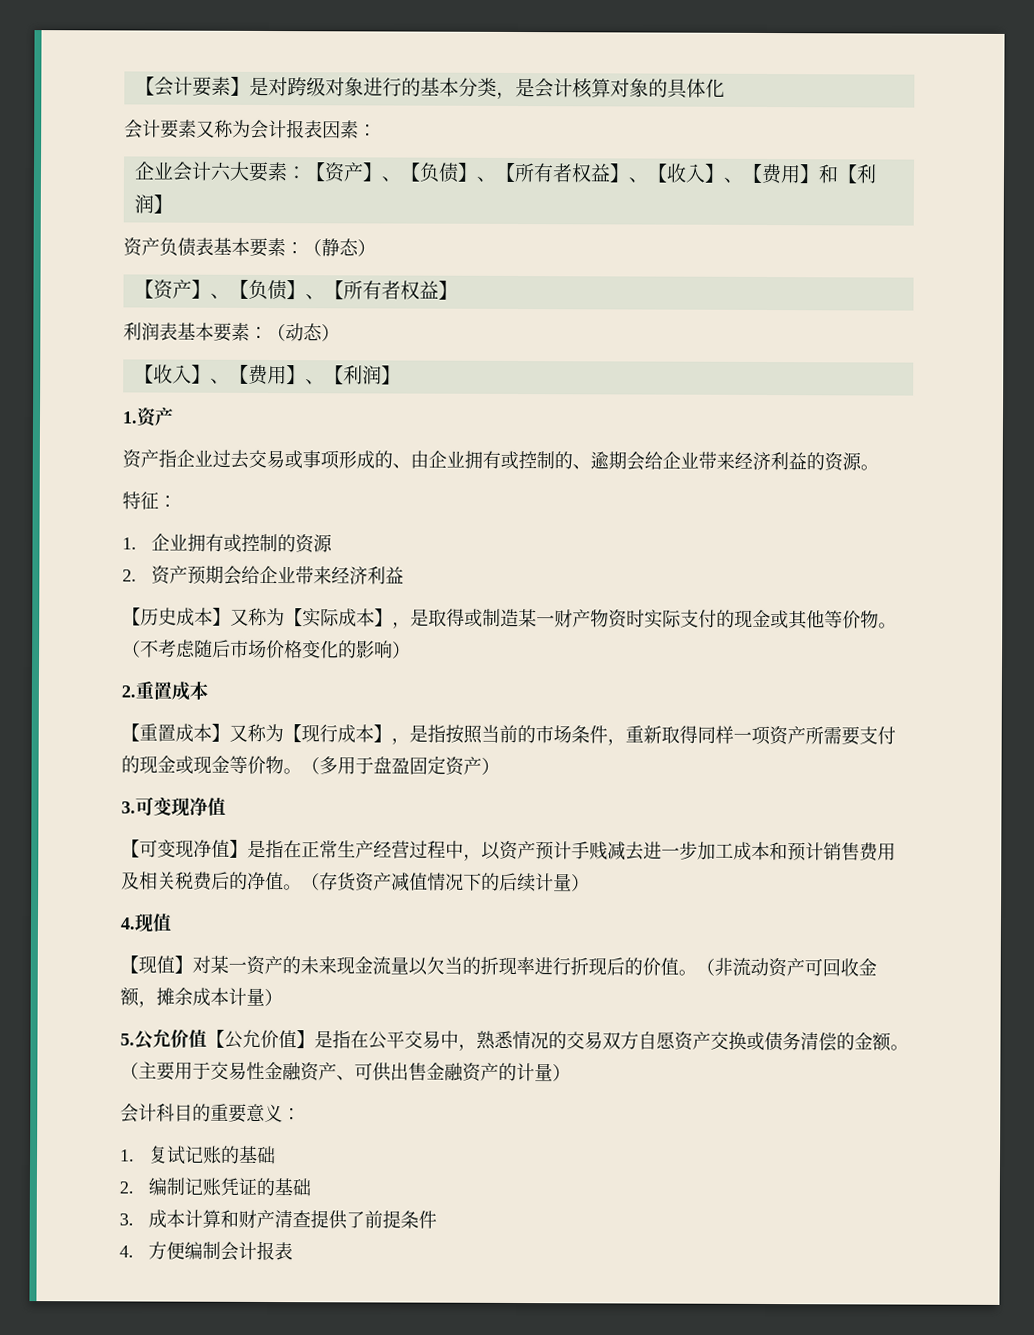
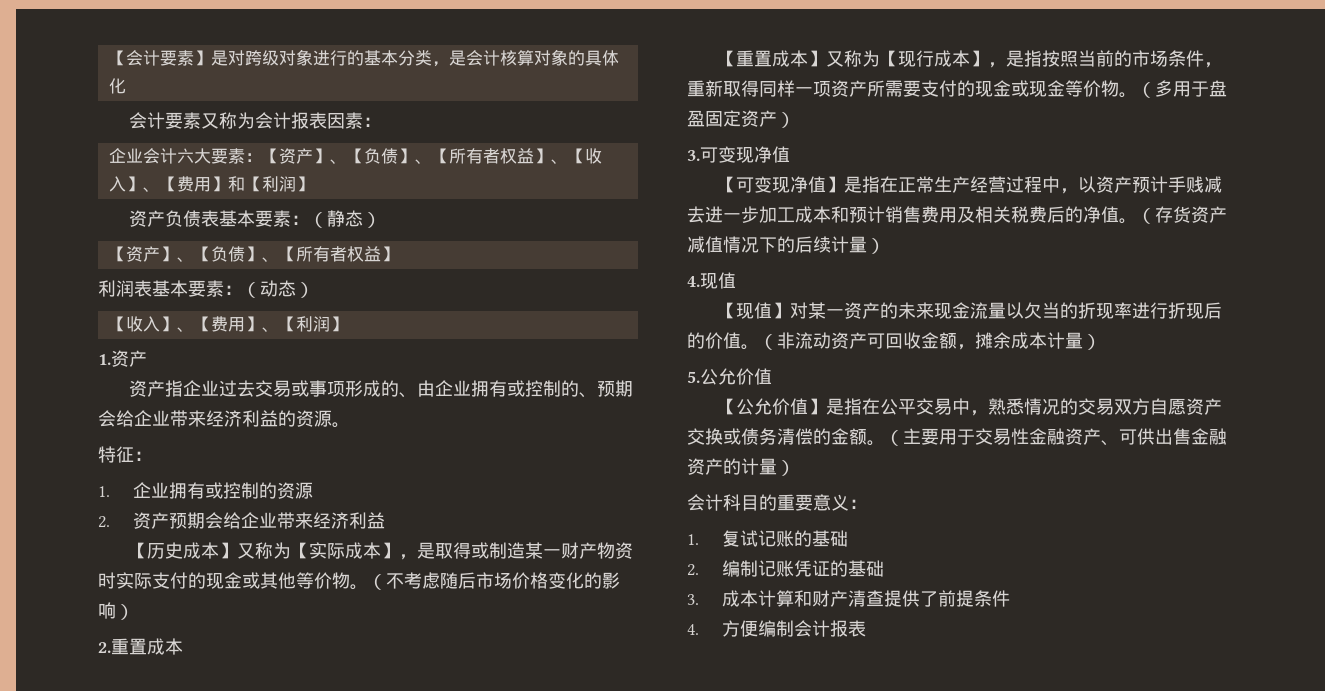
- 资产指企业过去交易或事项形成的、由企业拥有或控制的、逾期会给企业带来经济利益的资源。
+ 资产指企业过去交易或事项形成的、由企业拥有或控制的、预期会给企业带来经济利益的资源。
- 5.公允价值【公允价值】是指在公平交易中，熟悉情况的交易双方自愿资产交换或债务清偿的金额。
+ 5.公允价值
+ 【公允价值】是指在公平交易中，熟悉情况的交易双方自愿资产交换或债务清偿的金额。

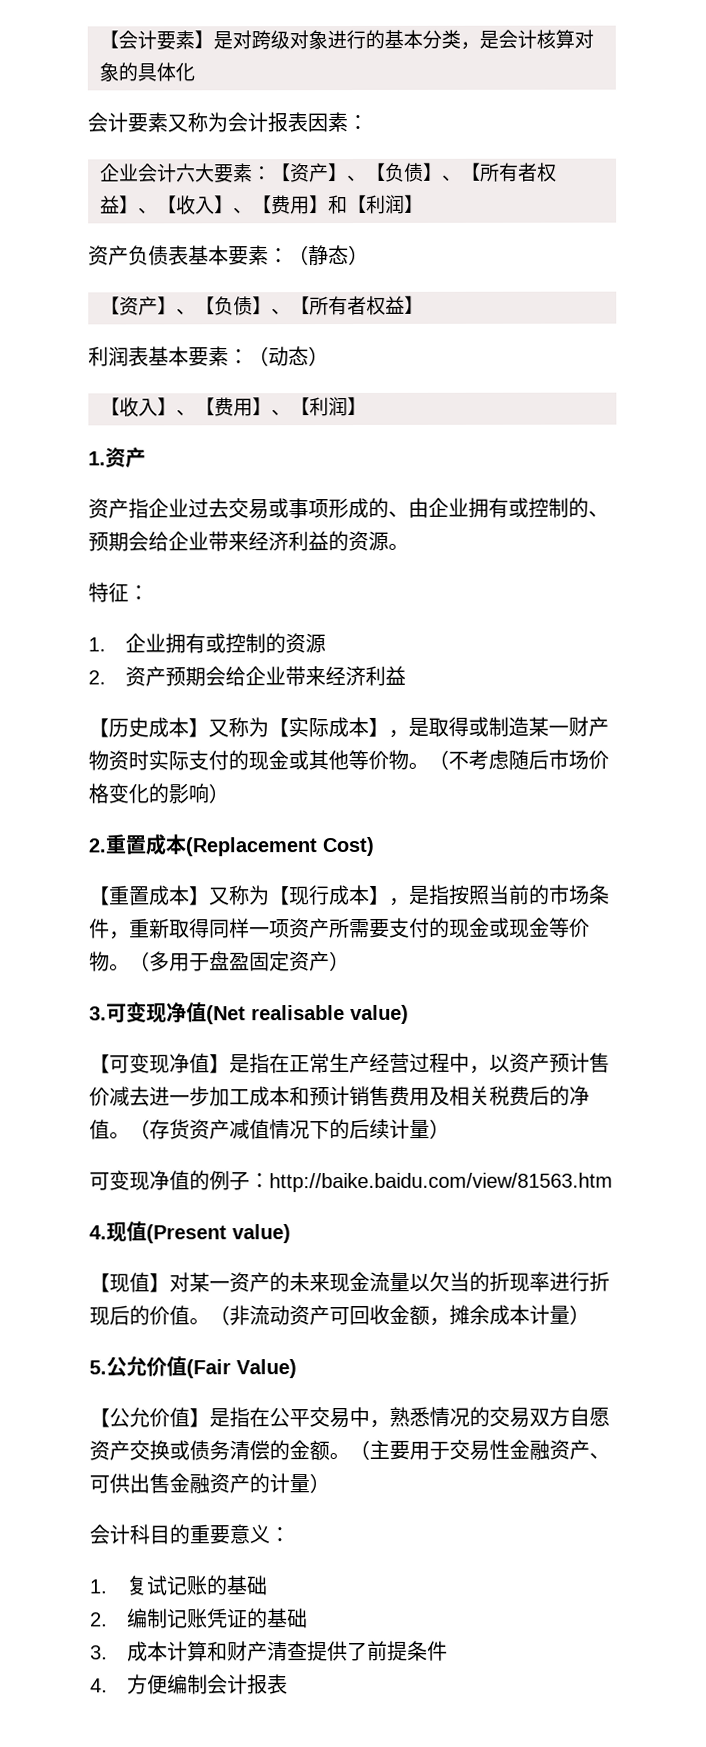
- 2.重置成本
+ 2.重置成本(Replacement Cost)
- 3.可变现净值
+ 3.可变现净值(Net realisable value)
- 【可变现净值】是指在正常生产经营过程中，以资产预计手贱减去进一步加工成本和预计销售费用及相关税费后的净值。
+ 【可变现净值】是指在正常生产经营过程中，以资产预计售价减去进一步加工成本和预计销售费用及相关税费后的净值。
+ 可变现净值的例子：http://baike.baidu.com/view/81563.htm
- 4.现值
+ 4.现值(Present value)
- 5.公允价值
+ 5.公允价值(Fair Value)

